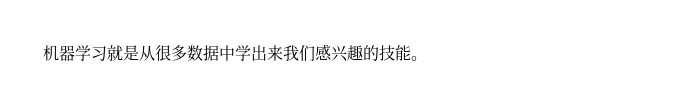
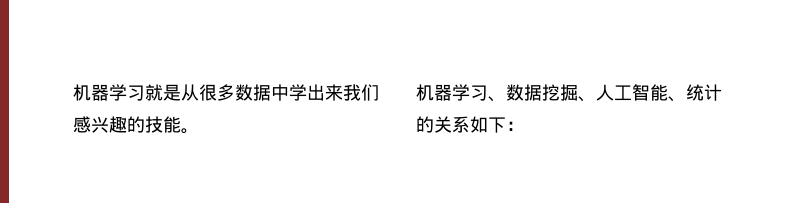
+ 机器学习、数据挖掘、人工智能、统计的关系如下：

